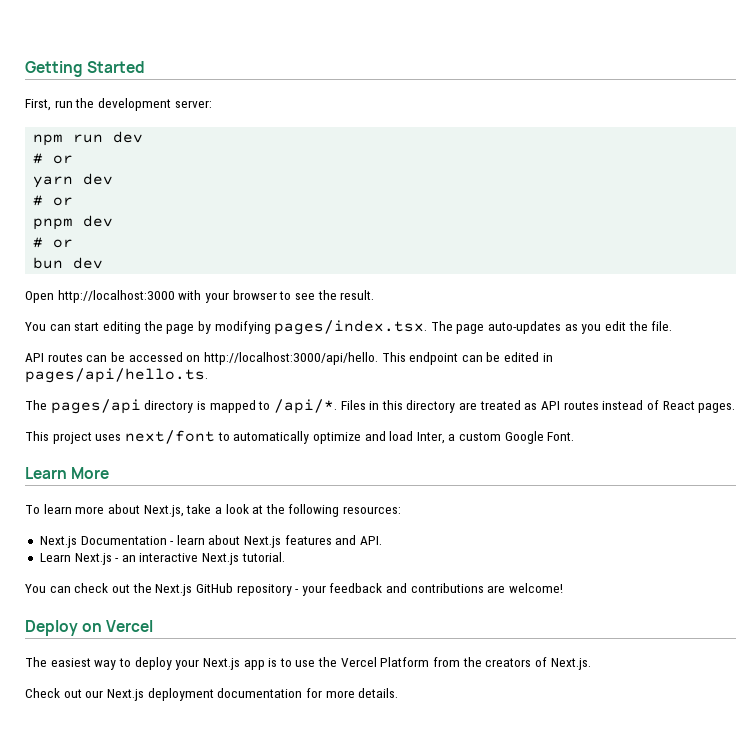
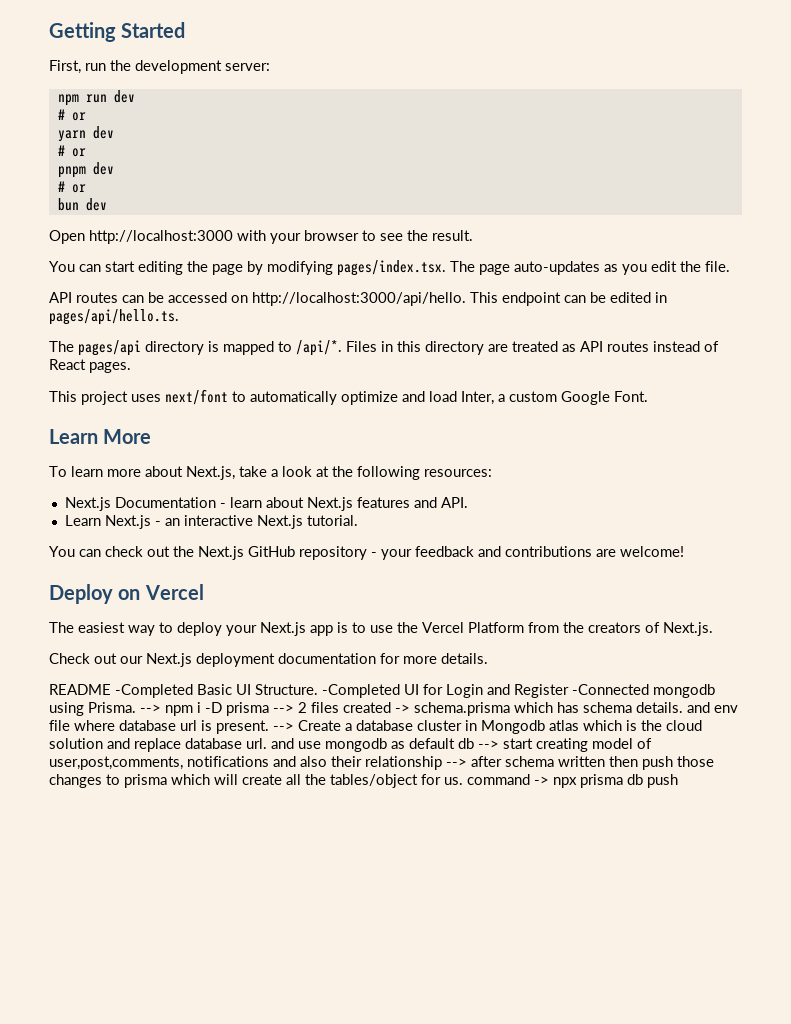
+ README -Completed Basic UI Structure. -Completed UI for Login and Register -Connected mongodb using Prisma. --> npm i -D prisma --> 2 files created -> schema.prisma which has schema details. and env file where database url is present. --> Create a database cluster in Mongodb atlas which is the cloud solution and replace database url. and use mongodb as default db --> start creating model of user,post,comments, notifications and also their relationship --> after schema written then push those changes to prisma which will create all the tables/object for us. command -> npx prisma db push

